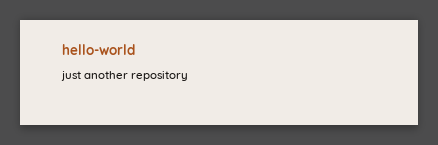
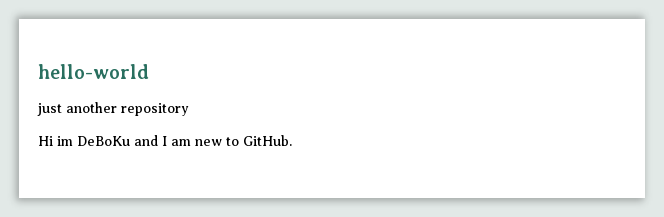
+ Hi im DeBoKu and I am new to GitHub.

